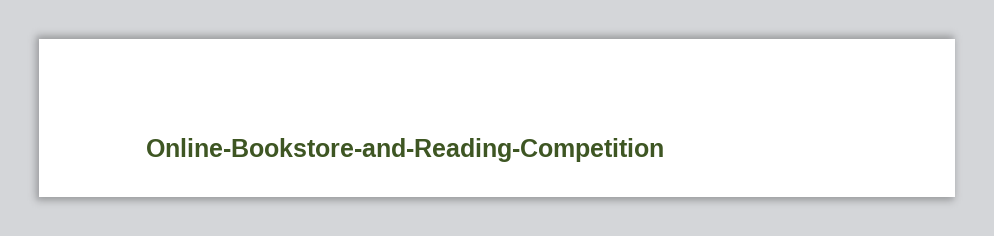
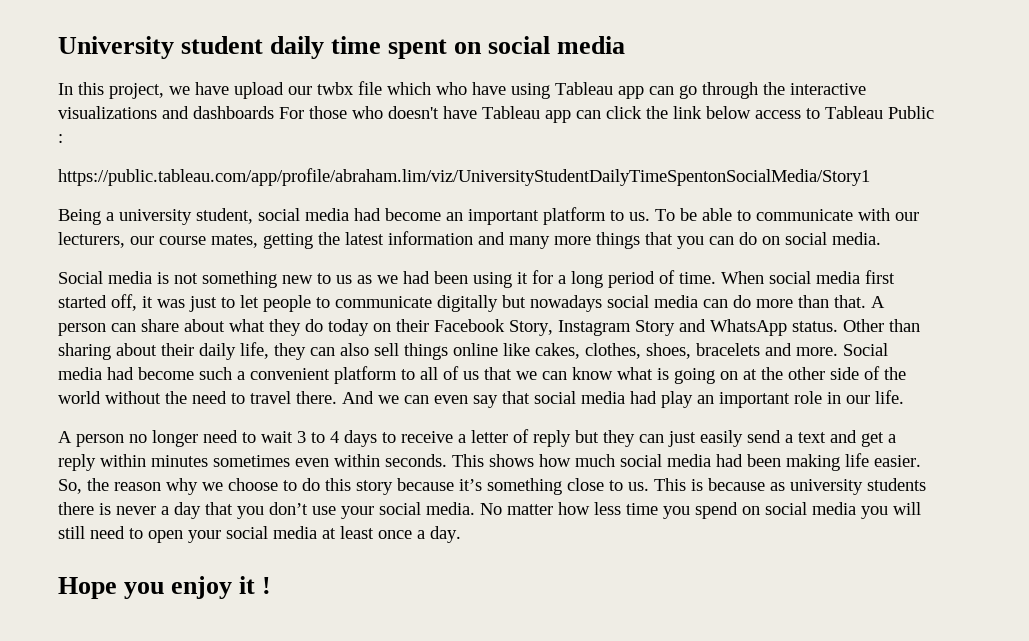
- Online-Bookstore-and-Reading-Competition
+ University student daily time spent on social media
+ In this project, we have upload our twbx file which who have using Tableau app can go through the interactive visualizations and dashboards For those who doesn't have Tableau app can click the link below access to Tableau Public :
+ https://public.tableau.com/app/profile/abraham.lim/viz/UniversityStudentDailyTimeSpentonSocialMedia/Story1
+ Being a university student, social media had become an important platform to us. To be able to communicate with our lecturers, our course mates, getting the latest information and many more things that you can do on social media.
+ Social media is not something new to us as we had been using it for a long period of time. When social media first started off, it was just to let people to communicate digitally but nowadays social media can do more than that. A person can share about what they do today on their Facebook Story, Instagram Story and WhatsApp status. Other than sharing about their daily life, they can also sell things online like cakes, clothes, shoes, bracelets and more. Social media had become such a convenient platform to all of us that we can know what is going on at the other side of the world without the need to travel there. And we can even say that social media had play an important role in our life.
+ A person no longer need to wait 3 to 4 days to receive a letter of reply but they can just easily send a text and get a reply within minutes sometimes even within seconds. This shows how much social media had been making life easier. So, the reason why we choose to do this story because it’s something close to us. This is because as university students there is never a day that you don’t use your social media. No matter how less time you spend on social media you will still need to open your social media at least once a day.
+ Hope you enjoy it !

